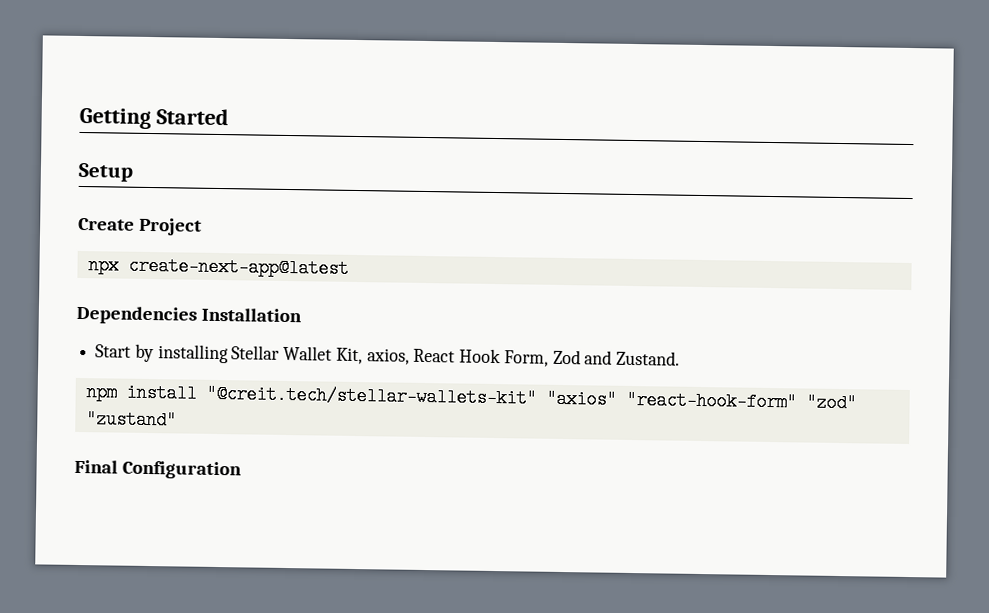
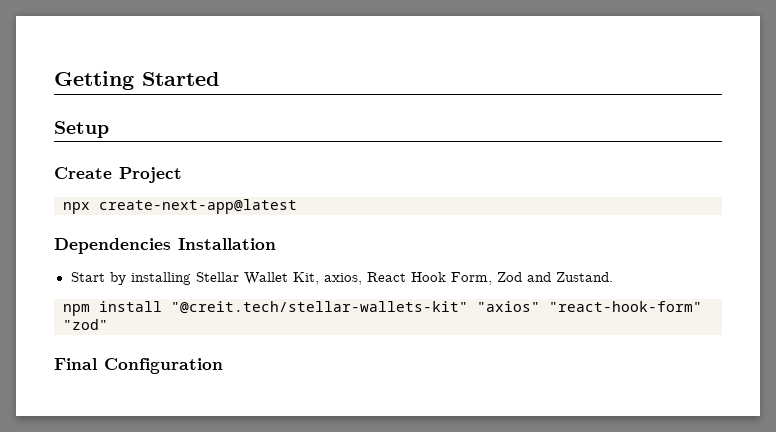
- npm install "@creit.tech/stellar-wallets-kit" "axios" "react-hook-form" "zod" "zustand"
+ npm install "@creit.tech/stellar-wallets-kit" "axios" "react-hook-form" "zod"

